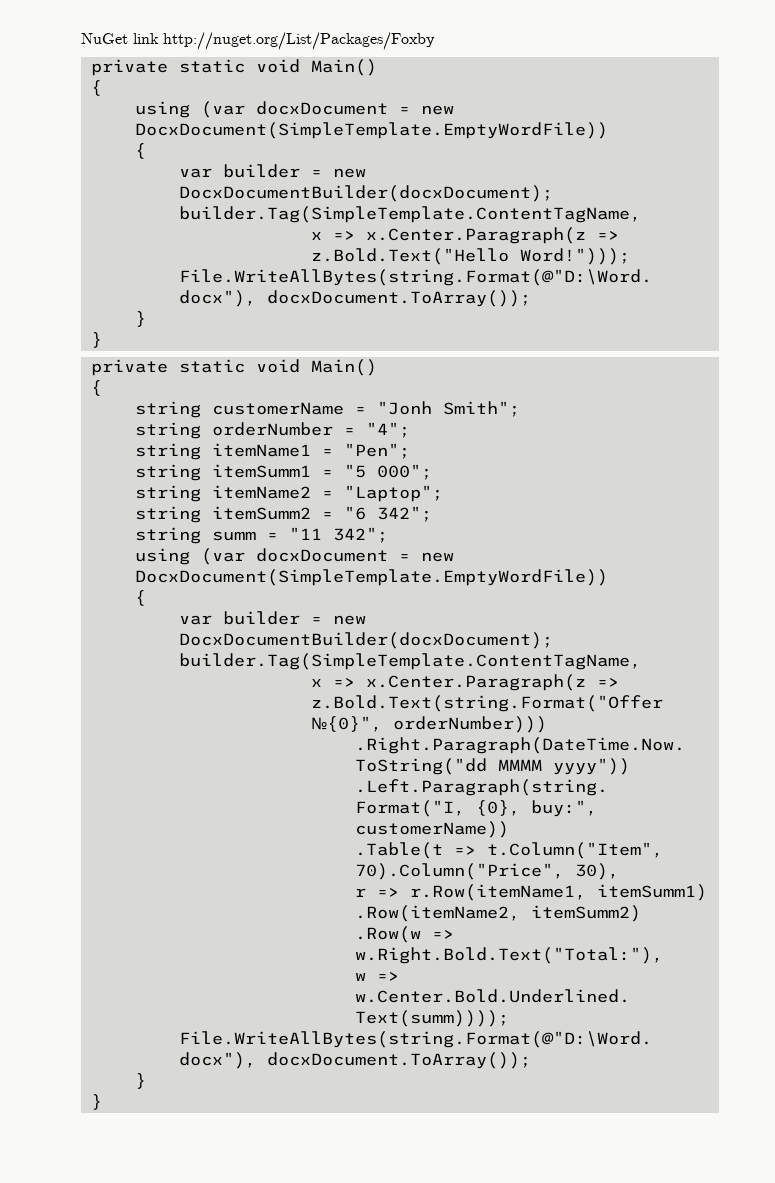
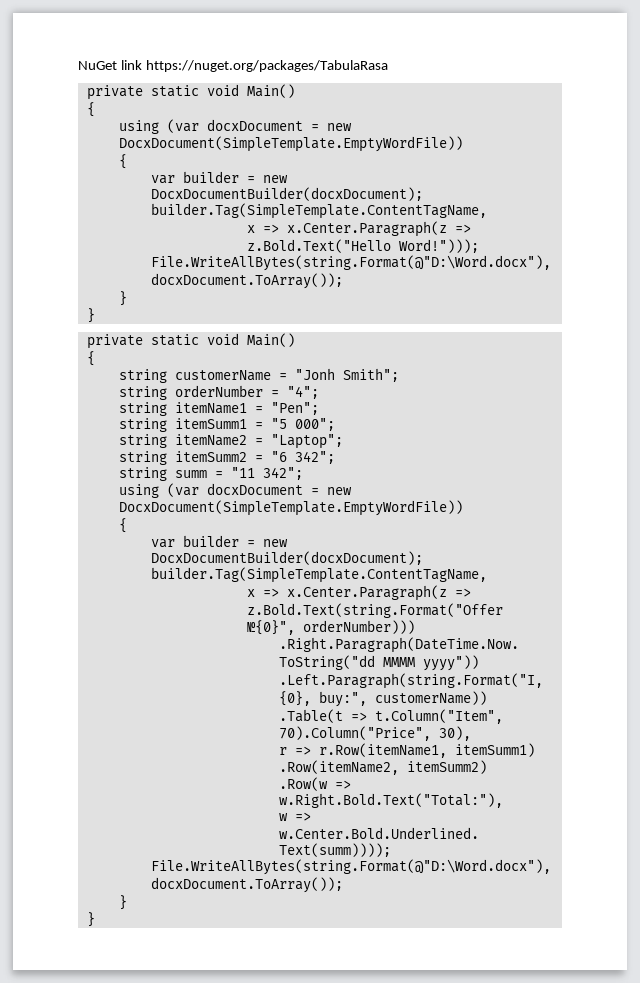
- NuGet link http://nuget.org/List/Packages/Foxby
+ NuGet link https://nuget.org/packages/TabulaRasa

